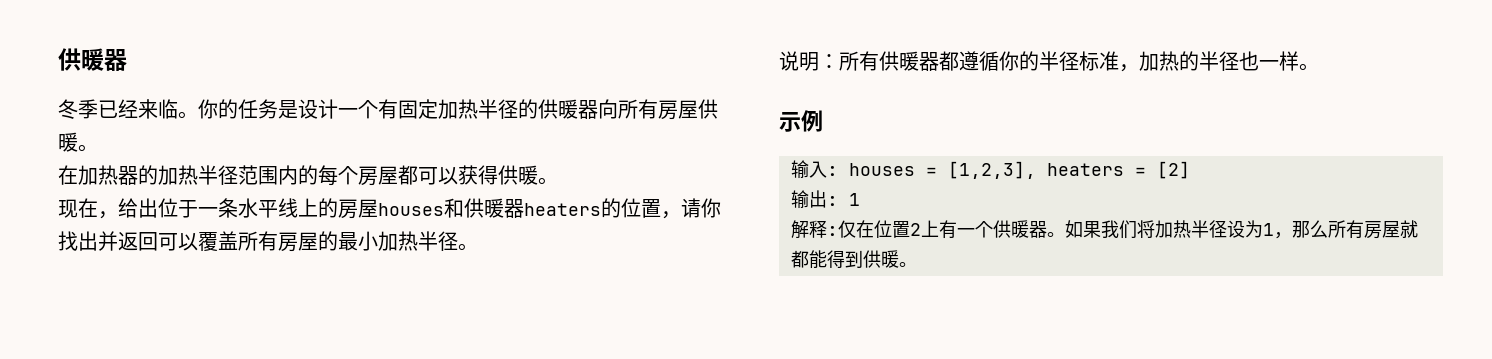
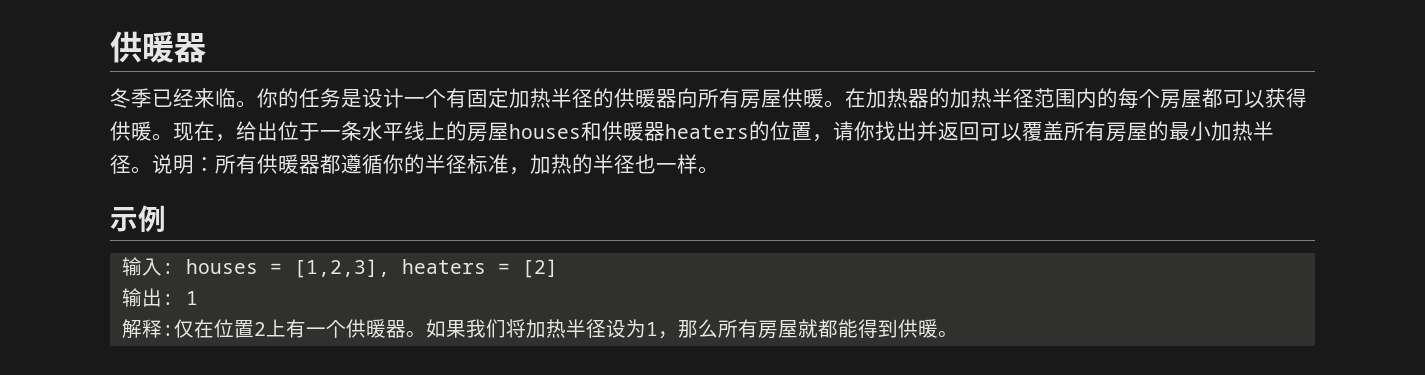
- 你的任务是设计一个有固定加热半径的供暖器向所有房屋供暖。
- 在加热器的加热半径范围内的每个房屋都可以获得供暖。
- 现在，给出位于一条水平线上的房屋houses和供暖器heaters的位置，请你找出并返回可以覆盖所有房屋的最小加热半径。
- 说明：
+ 你的任务是设计一个有固定加热半径的供暖器向所有房屋供暖。在加热器的加热半径范围内的每个房屋都可以获得供暖。现在，给出位于一条水平线上的房屋houses和供暖器heaters的位置，请你找出并返回可以覆盖所有房屋的最小加热半径。说明：

